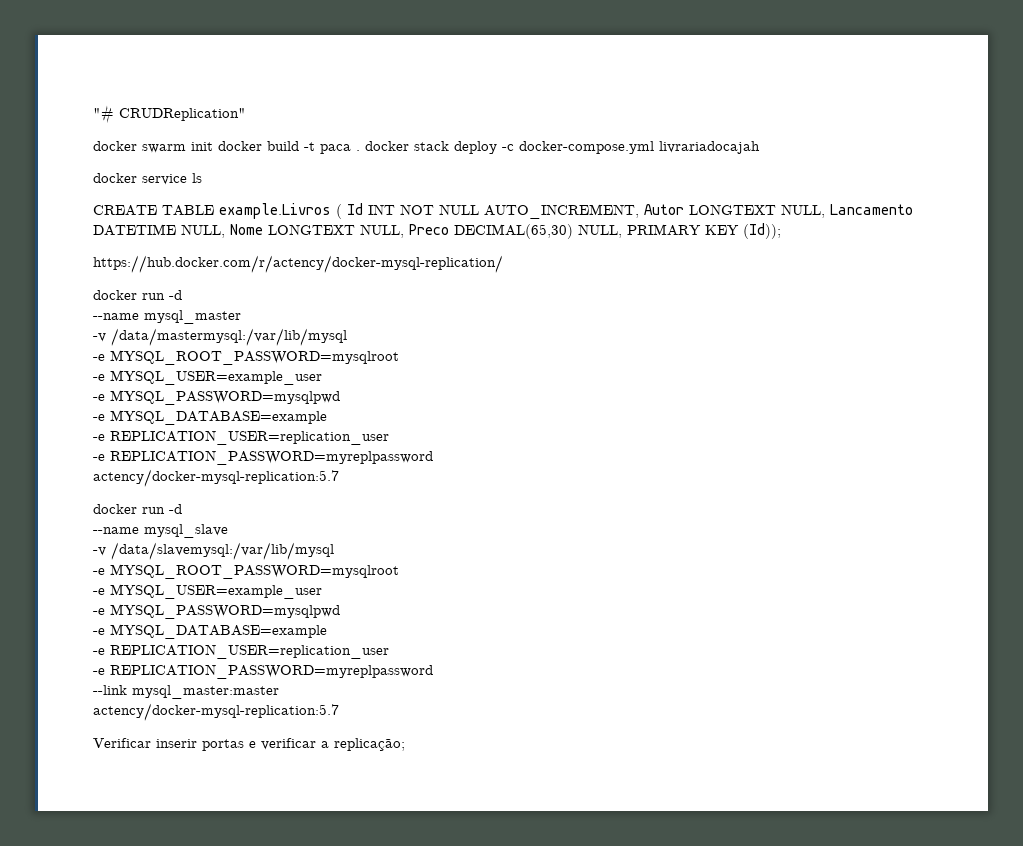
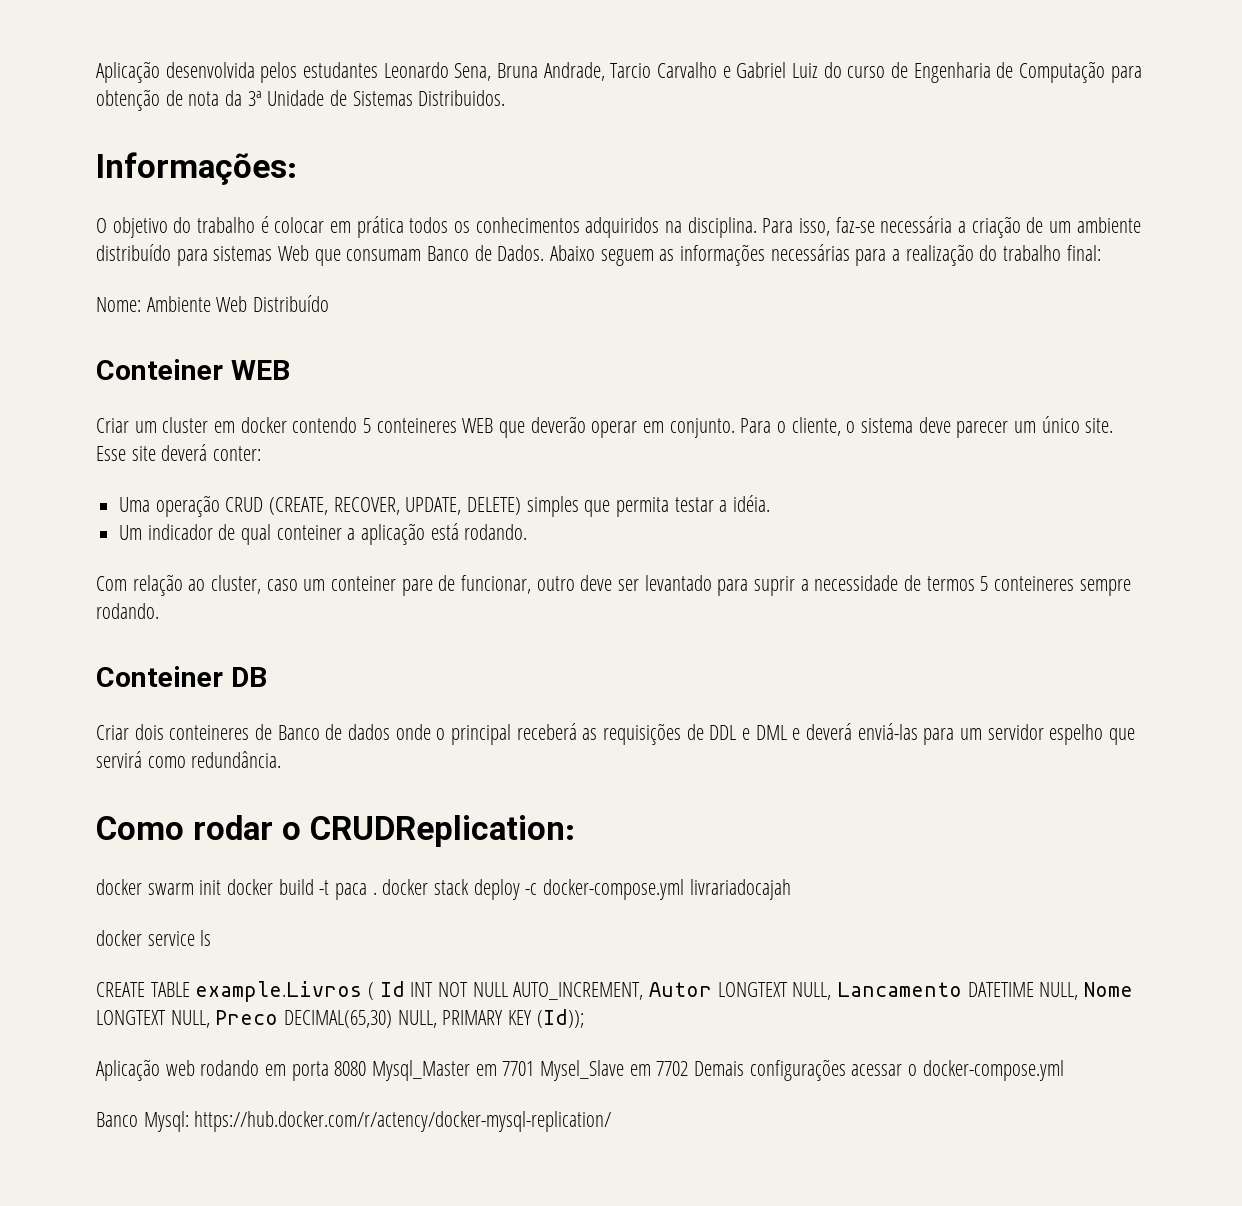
- "# CRUDReplication"
+ Aplicação desenvolvida pelos estudantes Leonardo Sena, Bruna Andrade, Tarcio Carvalho e Gabriel Luiz do curso de Engenharia de Computação para obtenção de nota da 3ª Unidade de Sistemas Distribuidos.
+ Informações:
+ O objetivo do trabalho é colocar em prática todos os conhecimentos adquiridos na disciplina. Para isso, faz-se necessária a criação de um ambiente distribuído para sistemas Web que consumam Banco de Dados. Abaixo seguem as informações necessárias para a realização do trabalho final:
+ Nome: Ambiente Web Distribuído
+ Conteiner WEB
+ Criar um cluster em docker contendo 5 conteineres WEB que deverão operar em conjunto. Para o cliente, o sistema deve parecer um único site. Esse site deverá conter:
+ Uma operação CRUD (CREATE, RECOVER, UPDATE, DELETE) simples que permita testar a idéia.
+ Um indicador de qual conteiner a aplicação está rodando.
+ Com relação ao cluster, caso um conteiner pare de funcionar, outro deve ser levantado para suprir a necessidade de termos 5 conteineres sempre rodando.
+ Conteiner DB
+ Criar dois conteineres de Banco de dados onde o principal receberá as requisições de DDL e DML e deverá enviá-las para um servidor espelho que servirá como redundância.
+ Como rodar o CRUDReplication:
- https://hub.docker.com/r/actency/docker-mysql-replication/
- docker run -d
- --name mysql_master
- -v /data/mastermysql:/var/lib/mysql
- -e MYSQL_ROOT_PASSWORD=mysqlroot
- -e MYSQL_USER=example_user
- -e MYSQL_PASSWORD=mysqlpwd
- -e MYSQL_DATABASE=example
- -e REPLICATION_USER=replication_user
- -e REPLICATION_PASSWORD=myreplpassword
- actency/docker-mysql-replication:5.7
- docker run -d
- --name mysql_slave
- -v /data/slavemysql:/var/lib/mysql
- -e MYSQL_ROOT_PASSWORD=mysqlroot
- -e MYSQL_USER=example_user
- -e MYSQL_PASSWORD=mysqlpwd
- -e MYSQL_DATABASE=example
- -e REPLICATION_USER=replication_user
- -e REPLICATION_PASSWORD=myreplpassword
- --link mysql_master:master
- actency/docker-mysql-replication:5.7
- Verificar inserir portas e verificar a replicação;
+ Aplicação web rodando em porta 8080 Mysql_Master em 7701 Mysel_Slave em 7702 Demais configurações acessar o docker-compose.yml
+ Banco Mysql: https://hub.docker.com/r/actency/docker-mysql-replication/

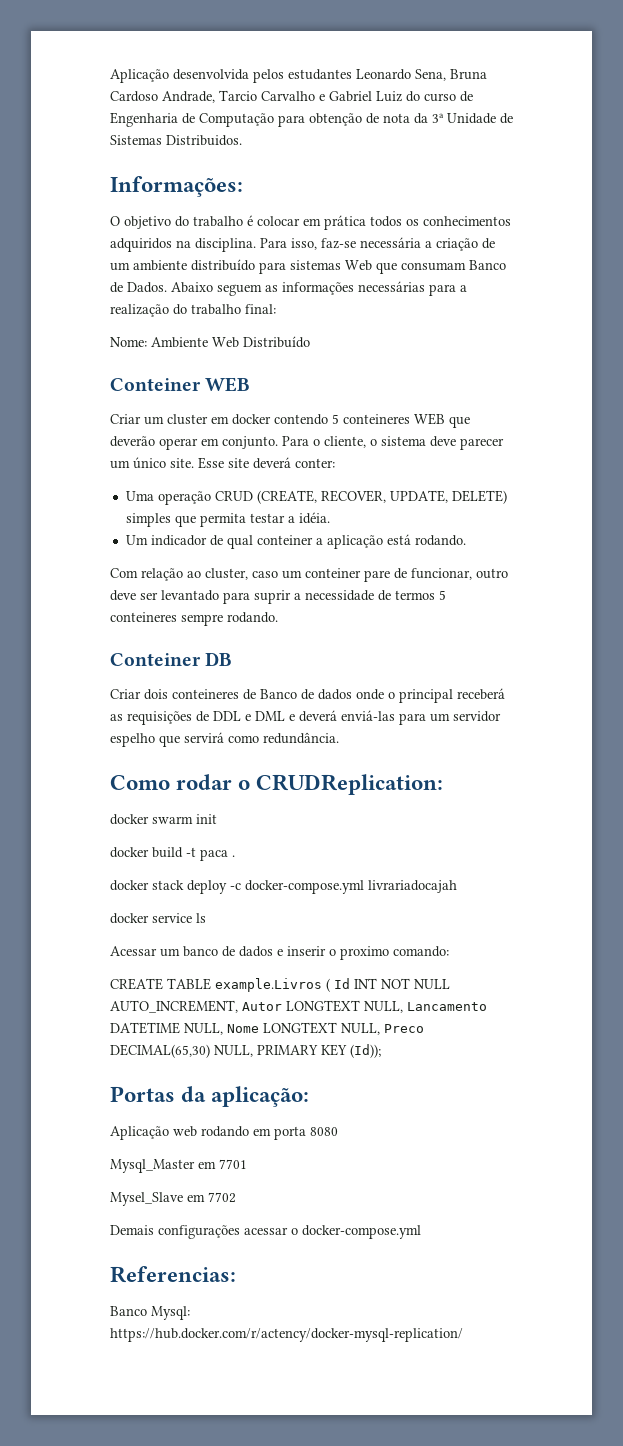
- Aplicação desenvolvida pelos estudantes Leonardo Sena, Bruna Andrade, Tarcio Carvalho e Gabriel Luiz do curso de Engenharia de Computação para obtenção de nota da 3ª Unidade de Sistemas Distribuidos.
+ Aplicação desenvolvida pelos estudantes Leonardo Sena, Bruna Cardoso Andrade, Tarcio Carvalho e Gabriel Luiz do curso de Engenharia de Computação para obtenção de nota da 3ª Unidade de Sistemas Distribuidos.
- docker swarm init docker build -t paca . docker stack deploy -c docker-compose.yml livrariadocajah
+ docker swarm init
+ docker build -t paca .
+ docker stack deploy -c docker-compose.yml livrariadocajah
+ Acessar um banco de dados e inserir o proximo comando:
+ Portas da aplicação:
- Aplicação web rodando em porta 8080 Mysql_Master em 7701 Mysel_Slave em 7702 Demais configurações acessar o docker-compose.yml
+ Aplicação web rodando em porta 8080
+ Mysql_Master em 7701
+ Mysel_Slave em 7702
+ Demais configurações acessar o docker-compose.yml
+ Referencias:

